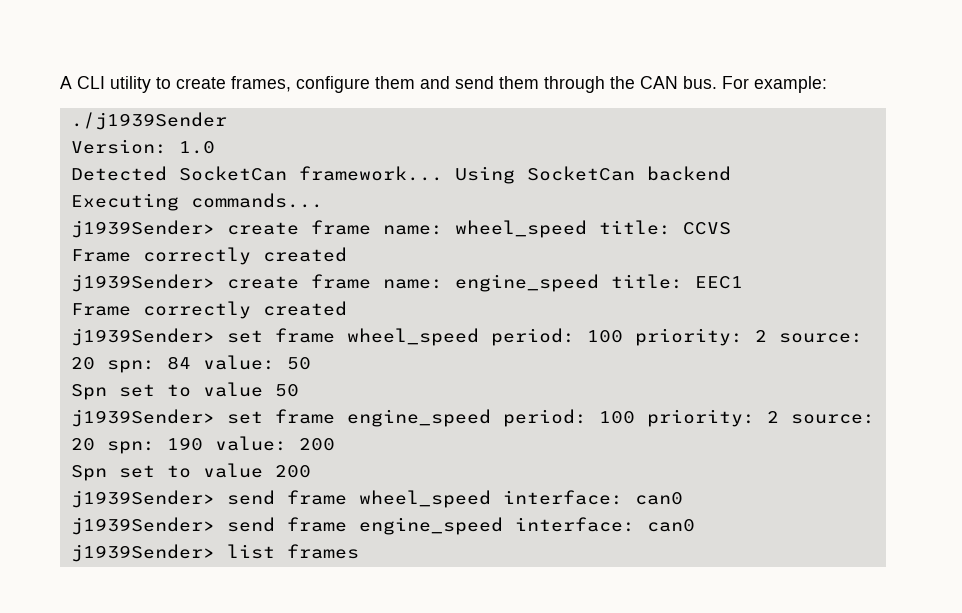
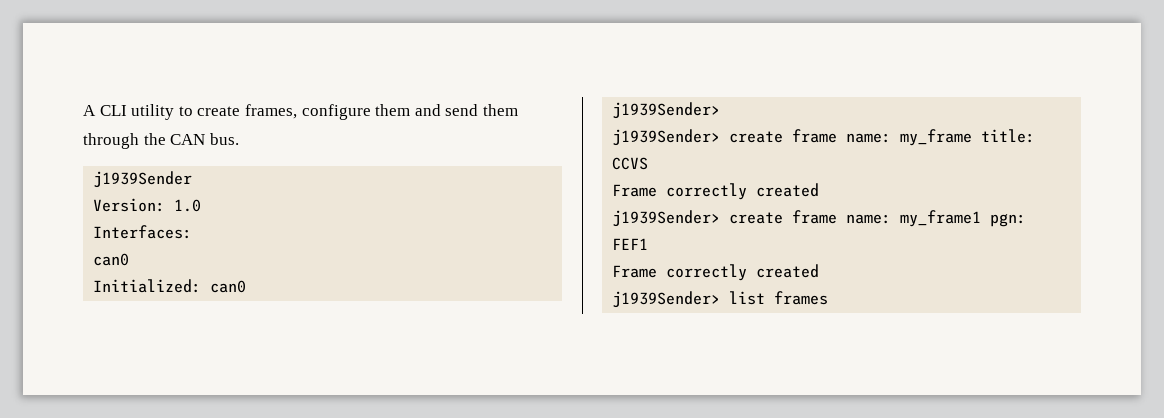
- A CLI utility to create frames, configure them and send them through the CAN bus. For example:
- ./j1939Sender
+ A CLI utility to create frames, configure them and send them through the CAN bus.
+ j1939Sender
- Detected SocketCan framework... Using SocketCan backend
- Executing commands...
- j1939Sender> create frame name: wheel_speed title: CCVS
+ Interfaces:
+ can0
+ Initialized: can0
+ j1939Sender>
+ j1939Sender> create frame name: my_frame title: CCVS
- j1939Sender> create frame name: engine_speed title: EEC1
+ j1939Sender> create frame name: my_frame1 pgn: FEF1
  Frame correctly created
- j1939Sender> set frame wheel_speed period: 100 priority: 2 source: 20 spn: 84 value: 50
- Spn set to value 50
- j1939Sender> set frame engine_speed period: 100 priority: 2 source: 20 spn: 190 value: 200
- Spn set to value 200
- j1939Sender> send frame wheel_speed interface: can0
- j1939Sender> send frame engine_speed interface: can0

